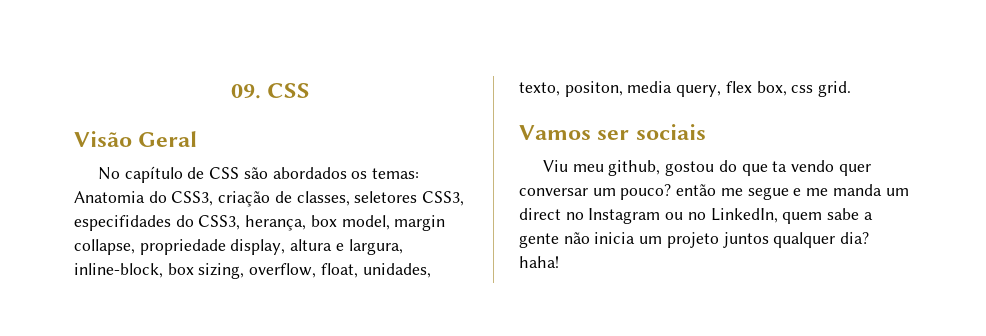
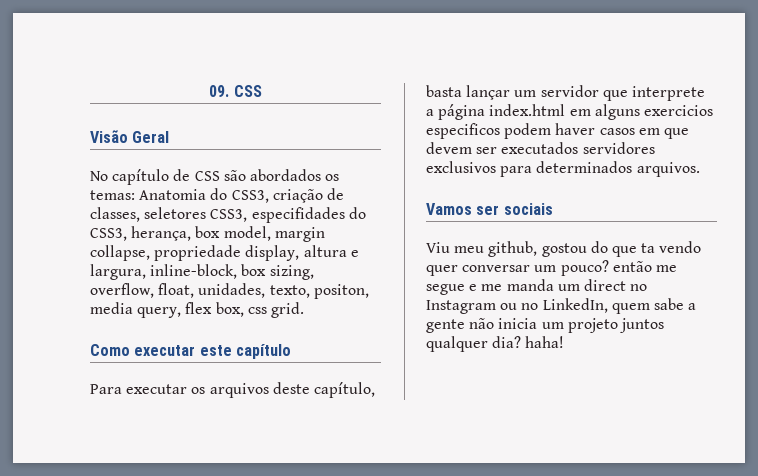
+ Como executar este capítulo
+ Para executar os arquivos deste capítulo, basta lançar um servidor que interprete a página index.html em alguns exercicios especificos podem haver casos em que devem ser executados servidores exclusivos para determinados arquivos.

